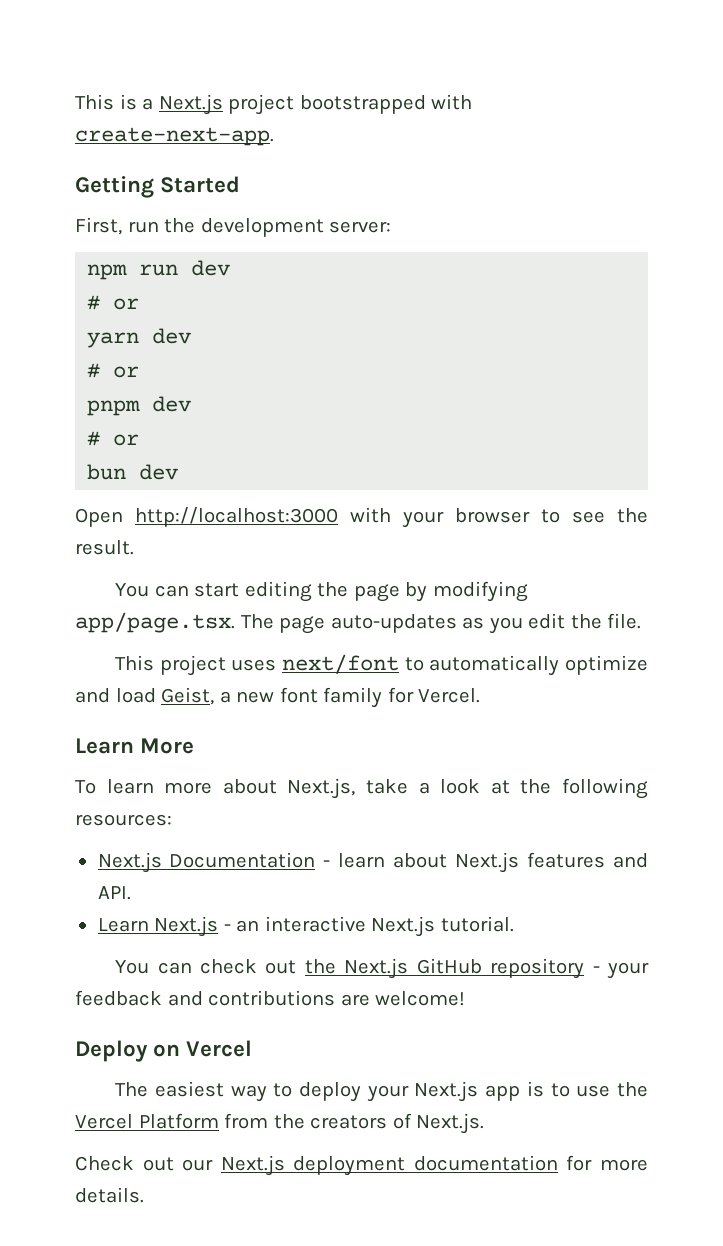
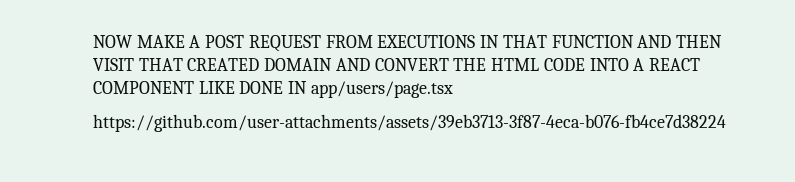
- This is a Next.js project bootstrapped with create-next-app.
- Getting Started
- First, run the development server:
- npm run dev
- # or
- yarn dev
- # or
- pnpm dev
- # or
- bun dev
- Open http://localhost:3000 with your browser to see the result.
- You can start editing the page by modifying app/page.tsx. The page auto-updates as you edit the file.
- This project uses next/font to automatically optimize and load Geist, a new font family for Vercel.
- Learn More
- To learn more about Next.js, take a look at the following resources:
- Next.js Documentation - learn about Next.js features and API.
- Learn Next.js - an interactive Next.js tutorial.
- You can check out the Next.js GitHub repository - your feedback and contributions are welcome!
- Deploy on Vercel
- The easiest way to deploy your Next.js app is to use the Vercel Platform from the creators of Next.js.
- Check out our Next.js deployment documentation for more details.
+ NOW MAKE A POST REQUEST FROM EXECUTIONS IN THAT FUNCTION AND THEN VISIT THAT CREATED DOMAIN AND CONVERT THE HTML CODE INTO A REACT COMPONENT LIKE DONE IN app/users/page.tsx
+ https://github.com/user-attachments/assets/39eb3713-3f87-4eca-b076-fb4ce7d38224

